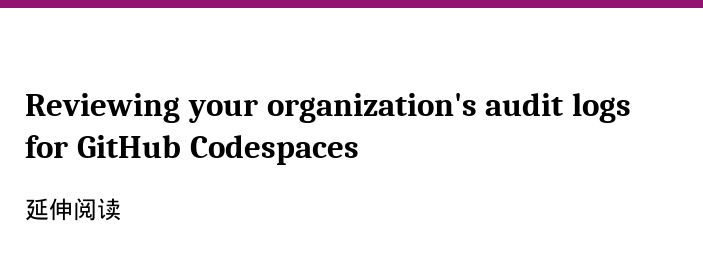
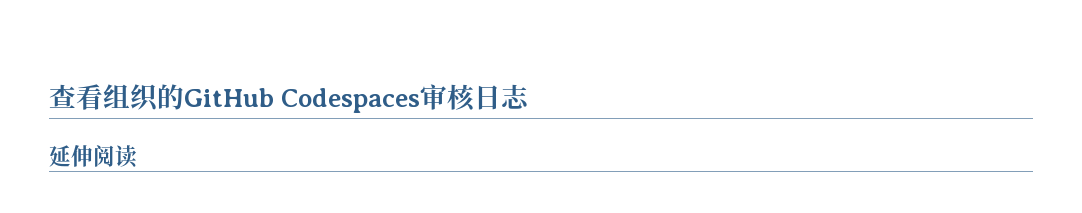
- Reviewing your organization's audit logs for GitHub Codespaces
+ 查看组织的GitHub Codespaces审核日志

